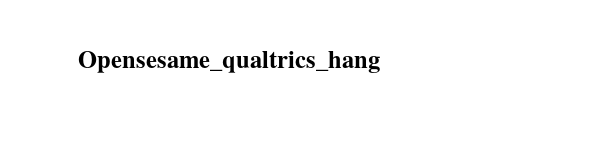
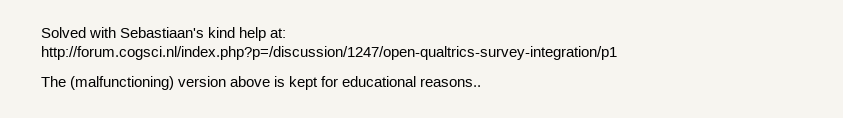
- Opensesame_qualtrics_hang
+ Solved with Sebastiaan's kind help at: http://forum.cogsci.nl/index.php?p=/discussion/1247/open-qualtrics-survey-integration/p1
+ The (malfunctioning) version above is kept for educational reasons..

